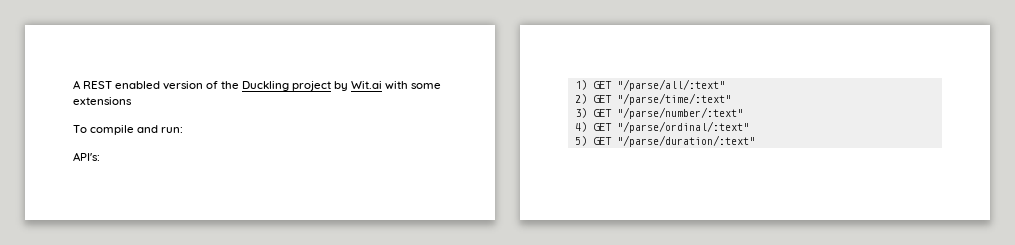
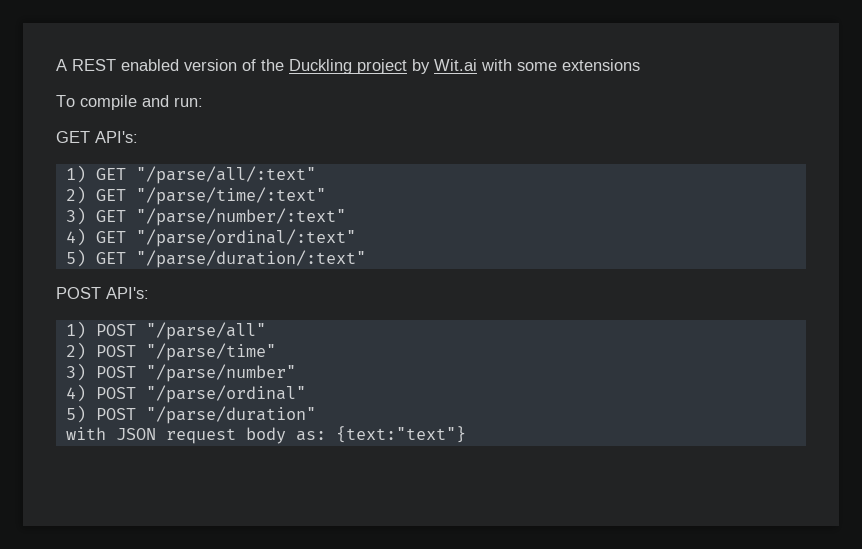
- API's:
+ GET API's:
+ POST API's:
+ 1) POST "/parse/all"
+ 2) POST "/parse/time"
+ 3) POST "/parse/number"
+ 4) POST "/parse/ordinal"
+ 5) POST "/parse/duration"
+ with JSON request body as: {text:"text"}

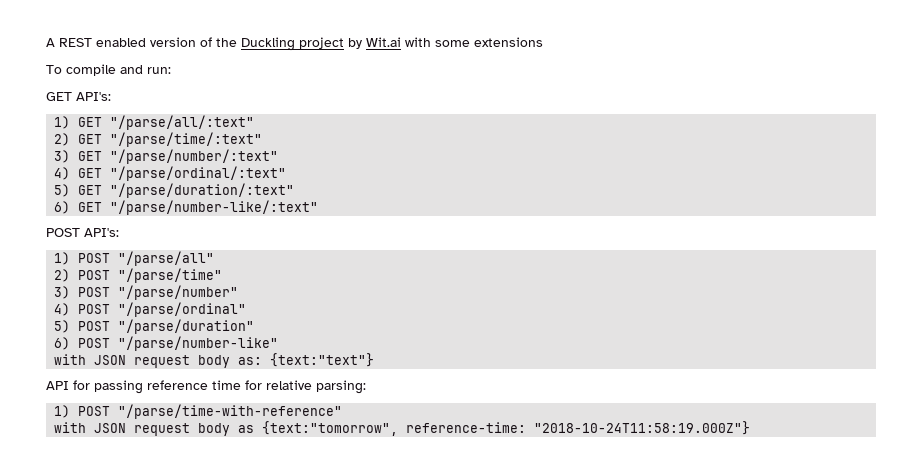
+ 6) GET "/parse/number-like/:text"
+ 6) POST "/parse/number-like"
+ API for passing reference time for relative parsing:
+ 1) POST "/parse/time-with-reference"
+ with JSON request body as {text:"tomorrow", reference-time: "2018-10-24T11:58:19.000Z"}

